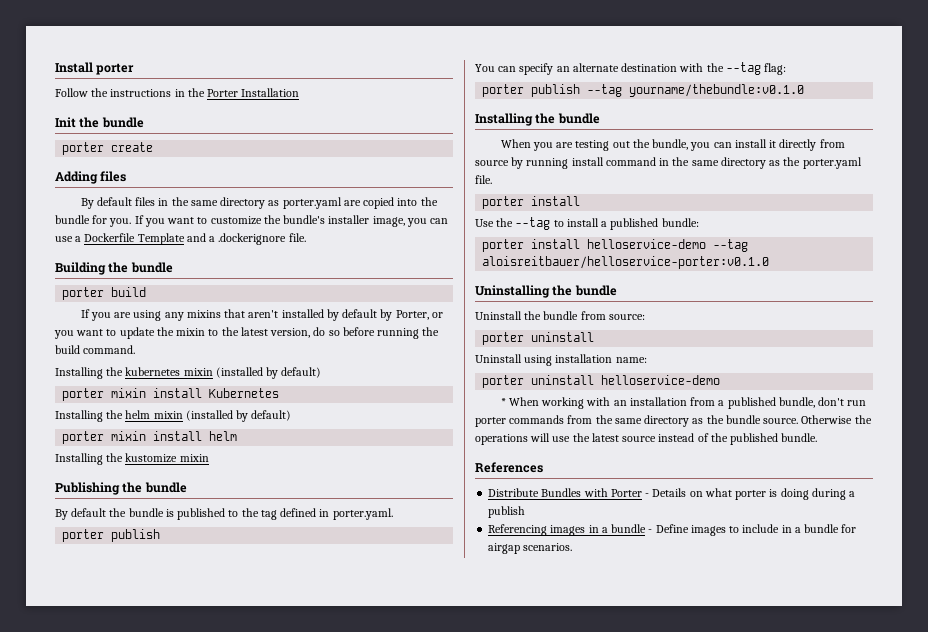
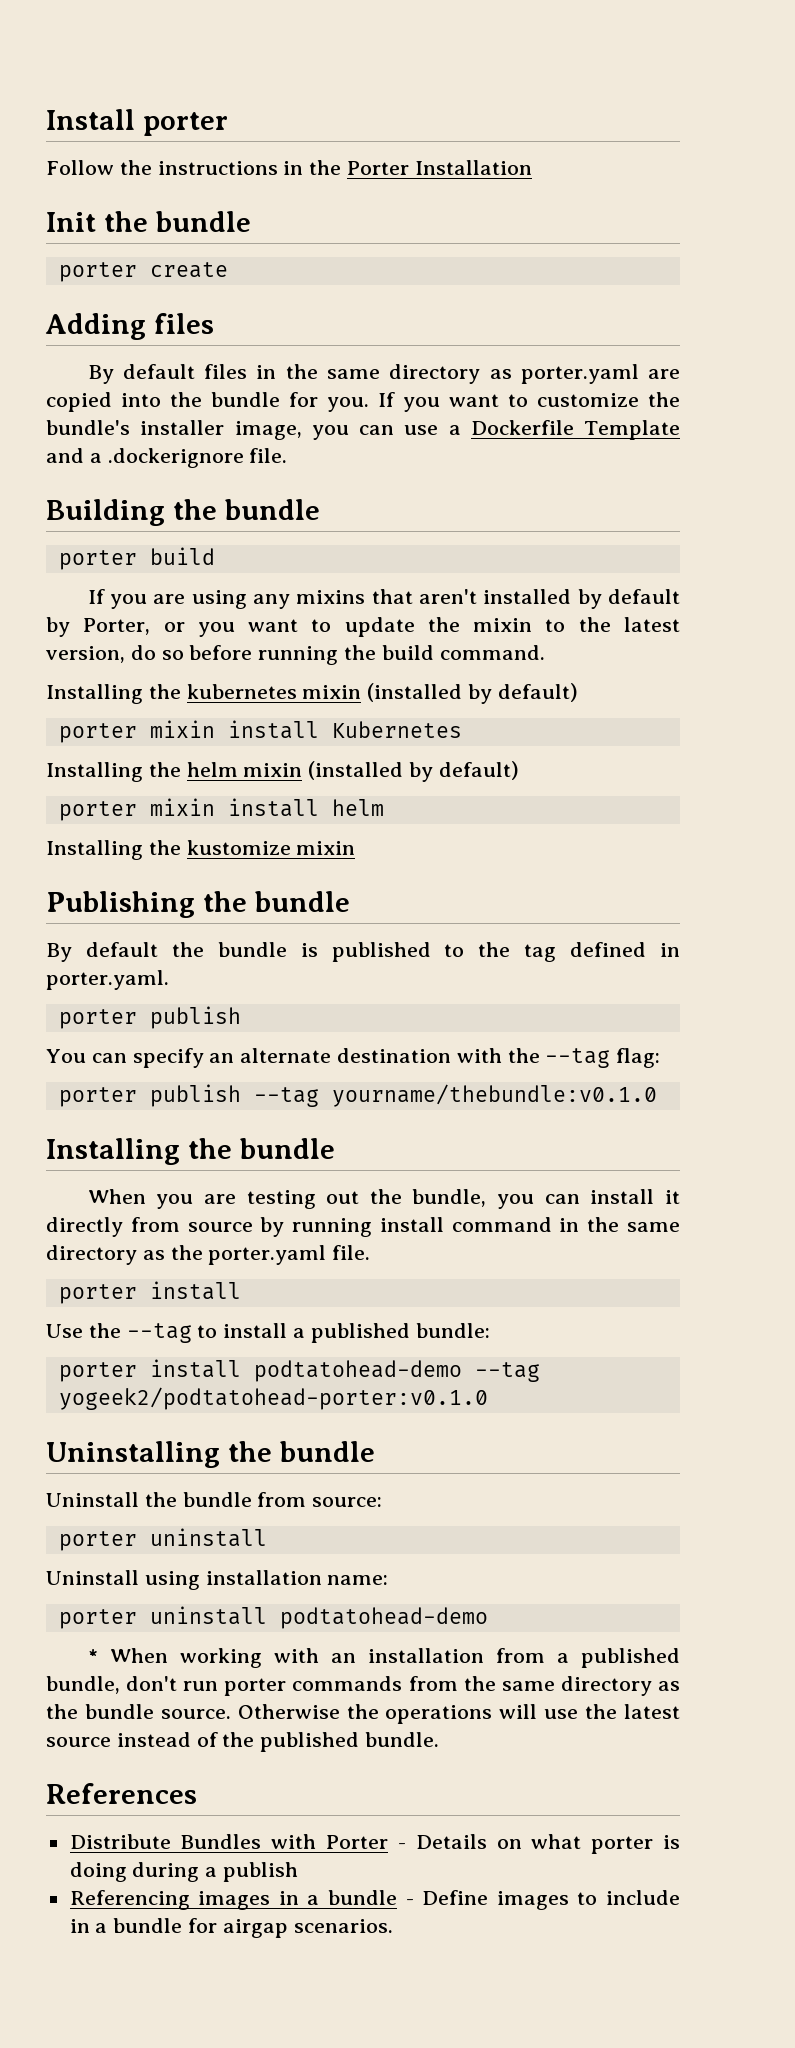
- porter install helloservice-demo --tag aloisreitbauer/helloservice-porter:v0.1.0
+ porter install podtatohead-demo --tag yogeek2/podtatohead-porter:v0.1.0
- porter uninstall helloservice-demo
+ porter uninstall podtatohead-demo

